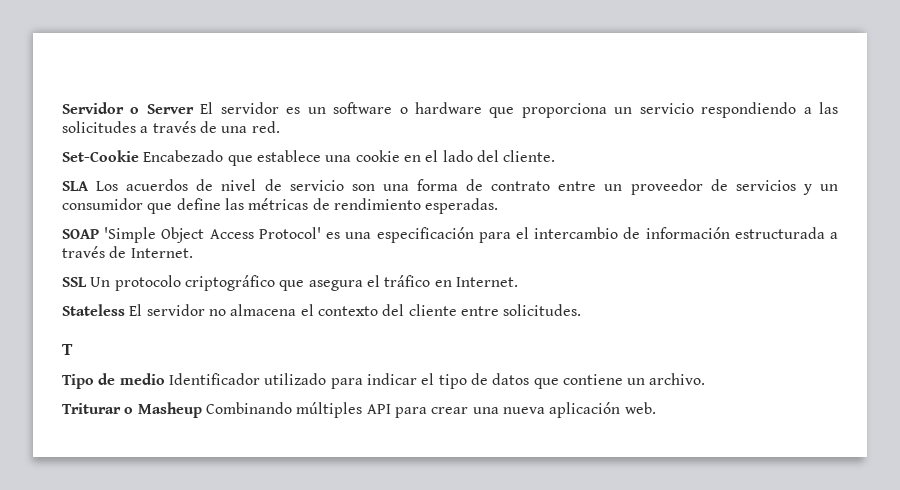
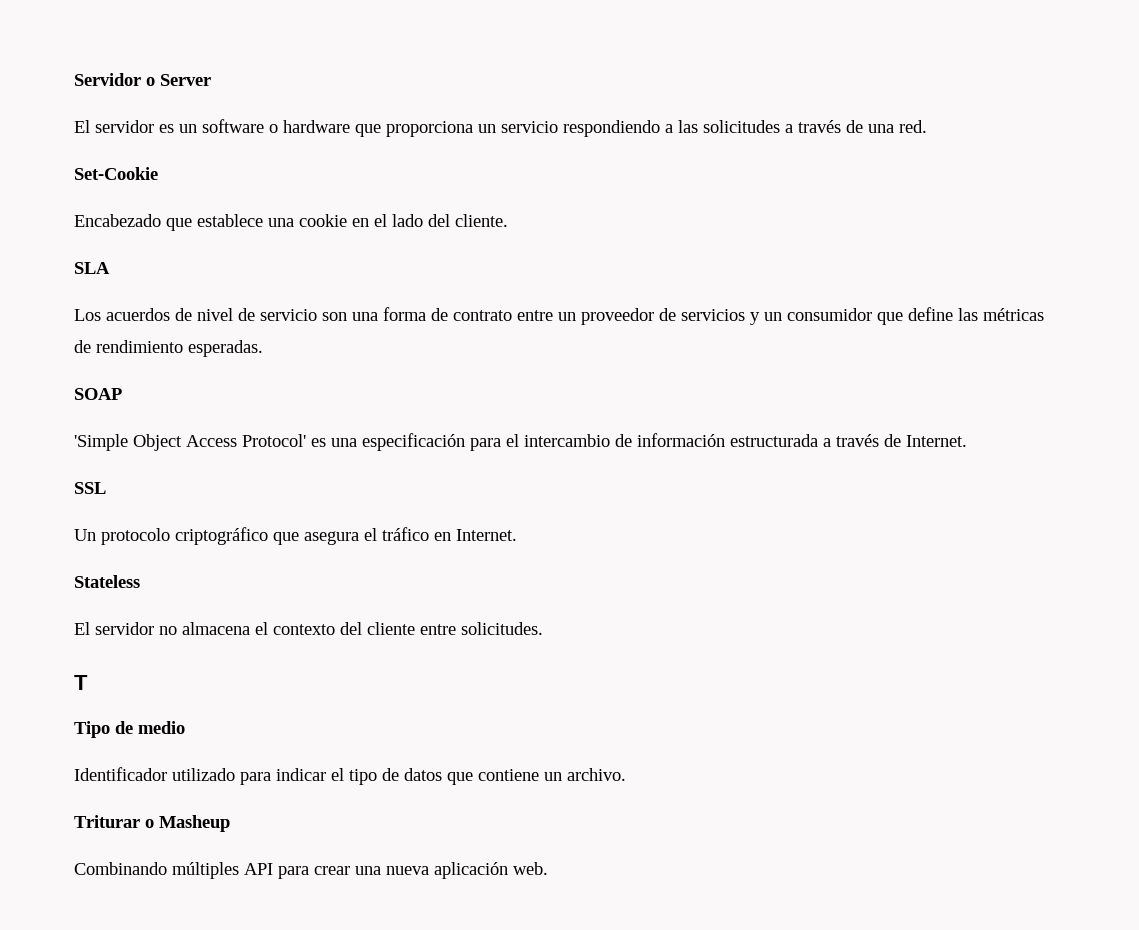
- Servidor o Server El servidor es un software o hardware que proporciona un servicio respondiendo a las solicitudes a través de una red.
+ Servidor o Server
+ El servidor es un software o hardware que proporciona un servicio respondiendo a las solicitudes a través de una red.
- Set-Cookie Encabezado que establece una cookie en el lado del cliente.
+ Set-Cookie
+ Encabezado que establece una cookie en el lado del cliente.
- SLA Los acuerdos de nivel de servicio son una forma de contrato entre un proveedor de servicios y un consumidor que define las métricas de rendimiento esperadas.
+ SLA
+ Los acuerdos de nivel de servicio son una forma de contrato entre un proveedor de servicios y un consumidor que define las métricas de rendimiento esperadas.
- SOAP 'Simple Object Access Protocol' es una especificación para el intercambio de información estructurada a través de Internet.
+ SOAP
+ 'Simple Object Access Protocol' es una especificación para el intercambio de información estructurada a través de Internet.
- SSL Un protocolo criptográfico que asegura el tráfico en Internet.
+ SSL
+ Un protocolo criptográfico que asegura el tráfico en Internet.
- Stateless El servidor no almacena el contexto del cliente entre solicitudes.
+ Stateless
+ El servidor no almacena el contexto del cliente entre solicitudes.
- Tipo de medio Identificador utilizado para indicar el tipo de datos que contiene un archivo.
+ Tipo de medio
+ Identificador utilizado para indicar el tipo de datos que contiene un archivo.
- Triturar o Masheup Combinando múltiples API para crear una nueva aplicación web.
+ Triturar o Masheup
+ Combinando múltiples API para crear una nueva aplicación web.

